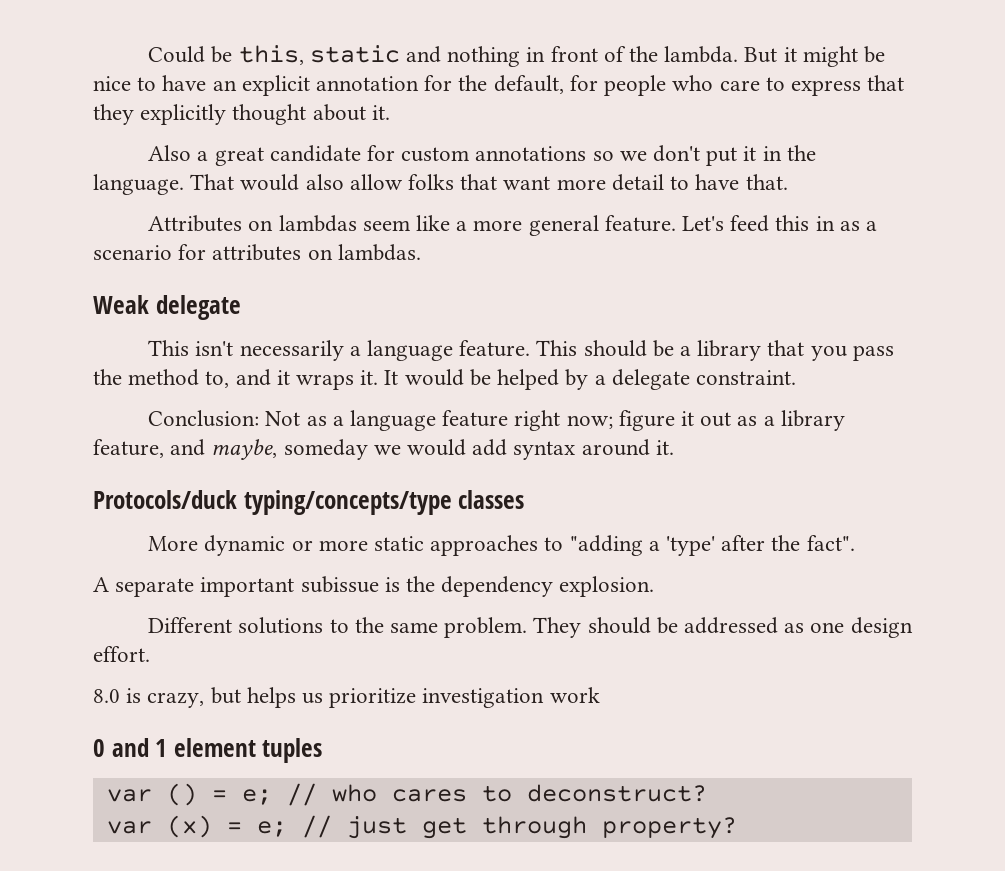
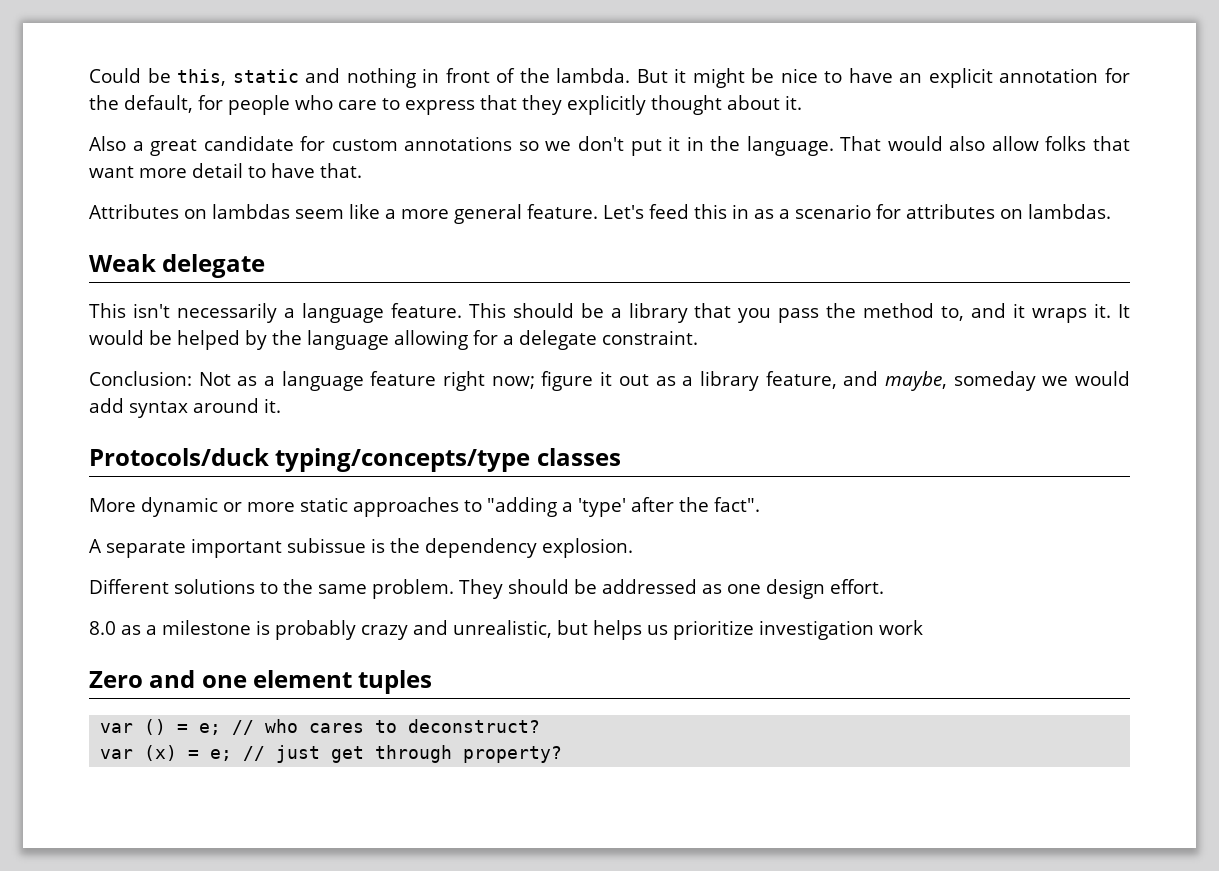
- It would be helped by a delegate constraint.
+ It would be helped by the language allowing for a delegate constraint.
- 8.0 is crazy, but helps us prioritize investigation work
+ 8.0 as a milestone is probably crazy and unrealistic, but helps us prioritize investigation work
- 0 and 1 element tuples
+ Zero and one element tuples

